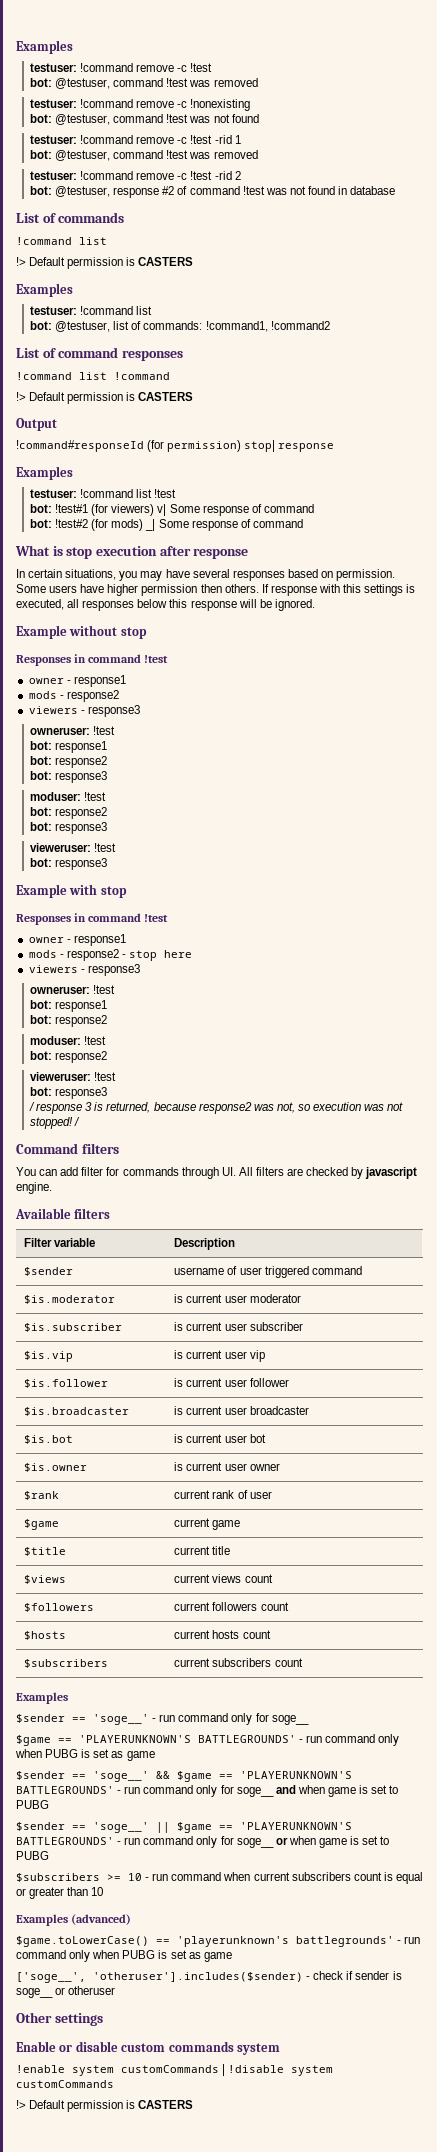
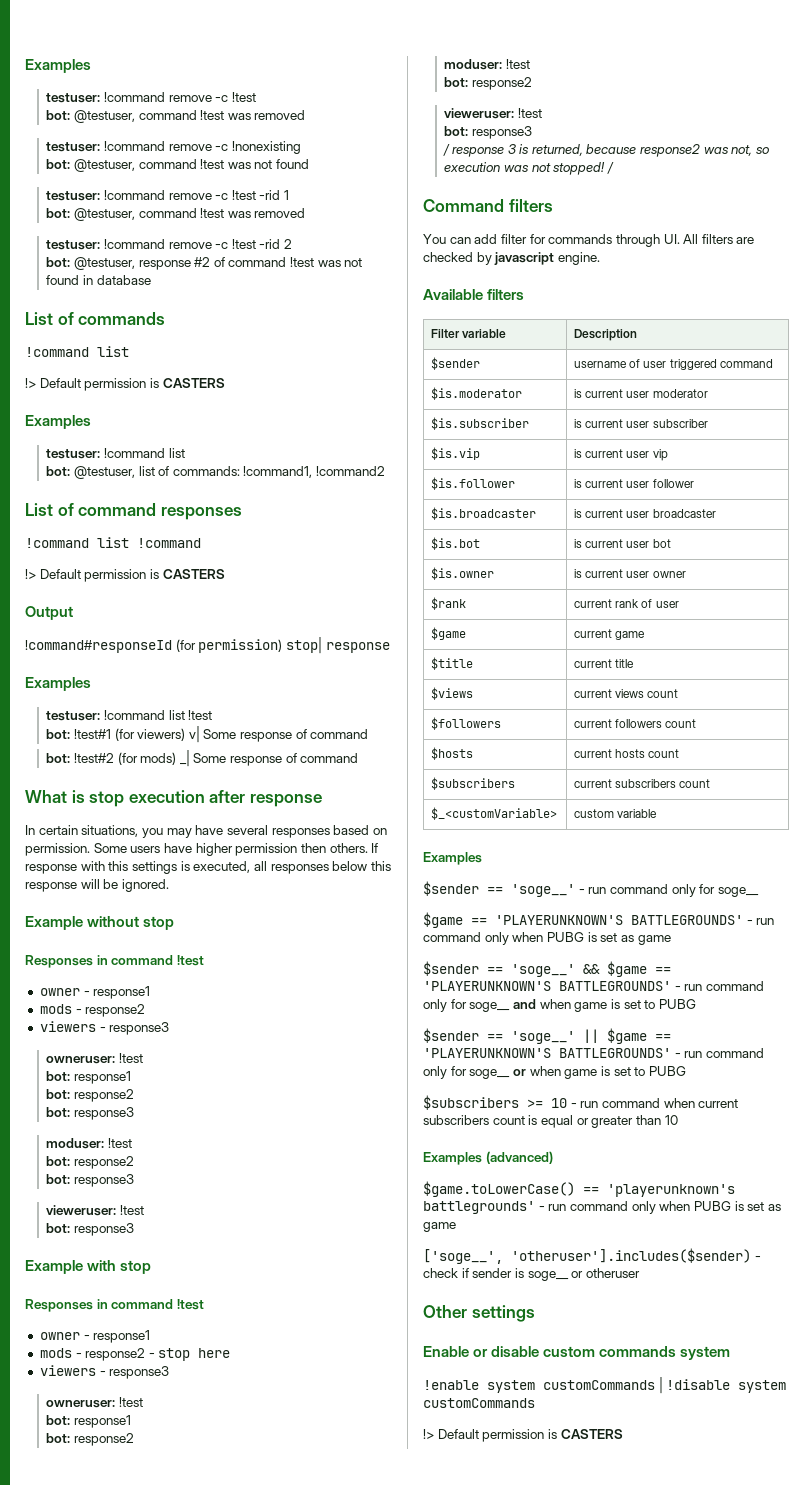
+ $_<customVariable> | custom variable

